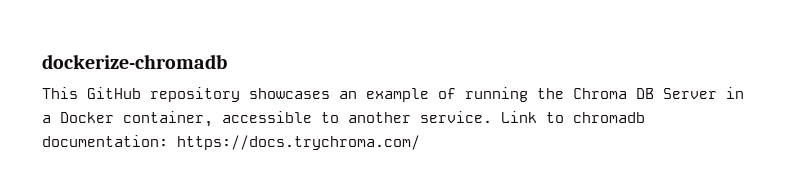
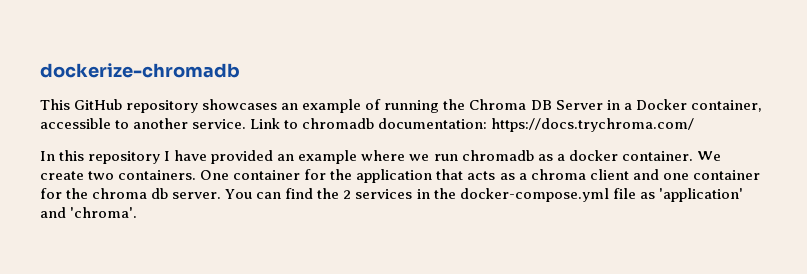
+ In this repository I have provided an example where we run chromadb as a docker container. We create two containers. One container for the application that acts as a chroma client and one container for the chroma db server. You can find the 2 services in the docker-compose.yml file as 'application' and 'chroma'.

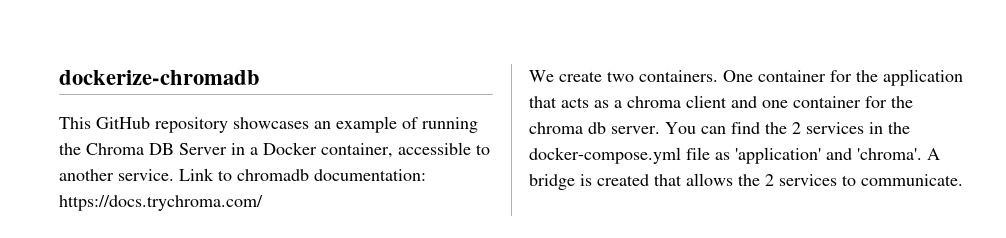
- In this repository I have provided an example where we run chromadb as a docker container.
+ A bridge is created that allows the 2 services to communicate.

